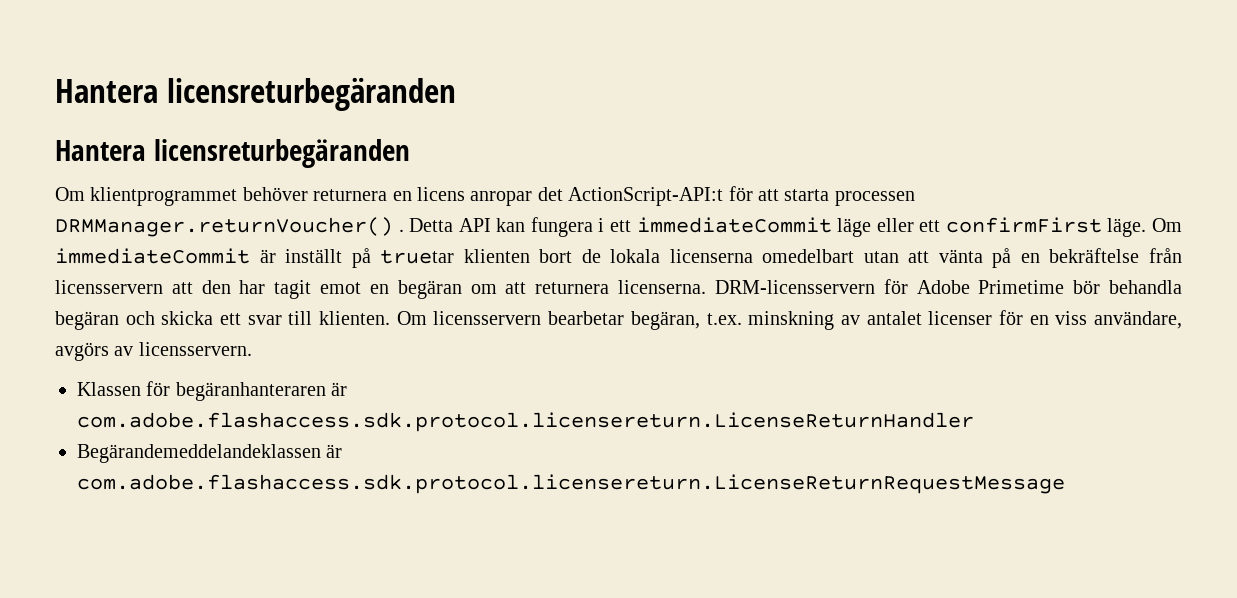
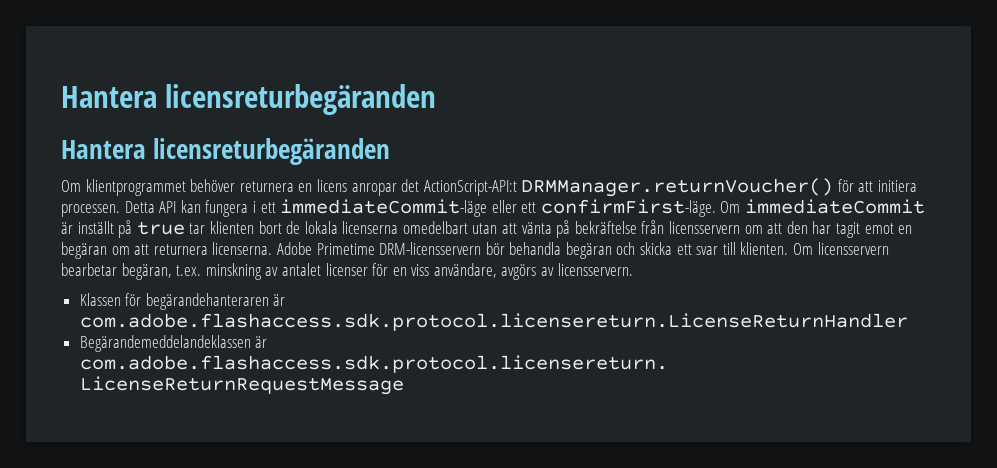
- Om klientprogrammet behöver returnera en licens anropar det ActionScript-API:t för att starta processen DRMManager.returnVoucher() .
+ Om klientprogrammet behöver returnera en licens anropar det ActionScript-API:t DRMManager.returnVoucher() för att initiera processen.
- Detta API kan fungera i ett immediateCommit läge eller ett confirmFirst läge.
+ Detta API kan fungera i ett immediateCommit-läge eller ett confirmFirst-läge.
- Om immediateCommit är inställt på truetar klienten bort de lokala licenserna omedelbart utan att vänta på en bekräftelse från licensservern att den har tagit emot en begäran om att returnera licenserna.
+ Om immediateCommit är inställt på true tar klienten bort de lokala licenserna omedelbart utan att vänta på bekräftelse från licensservern om att den har tagit emot en begäran om att returnera licenserna.
- DRM-licensservern för Adobe Primetime bör behandla begäran och skicka ett svar till klienten.
+ Adobe Primetime DRM-licensservern bör behandla begäran och skicka ett svar till klienten.
- Klassen för begäranhanteraren är com.adobe.flashaccess.sdk.protocol.licensereturn.LicenseReturnHandler
+ Klassen för begärandehanteraren är com.adobe.flashaccess.sdk.protocol.licensereturn.LicenseReturnHandler

